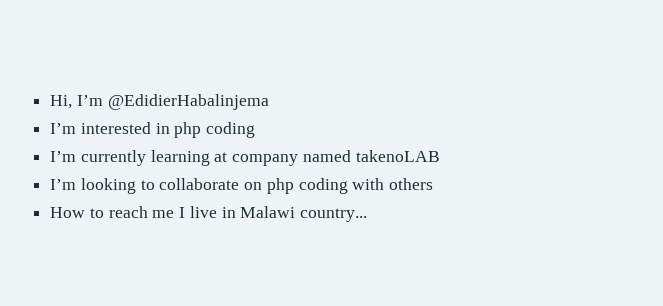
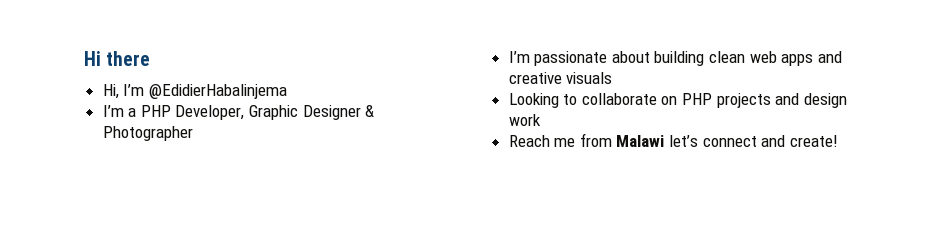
+ Hi there
- I’m interested in php coding
- I’m currently learning at company named takenoLAB
- I’m looking to collaborate on php coding with others
- How to reach me I live in Malawi country...
+ I’m a PHP Developer, Graphic Designer & Photographer
+ I’m passionate about building clean web apps and creative visuals
+ Looking to collaborate on PHP projects and design work
+ Reach me from Malawi let’s connect and create!

